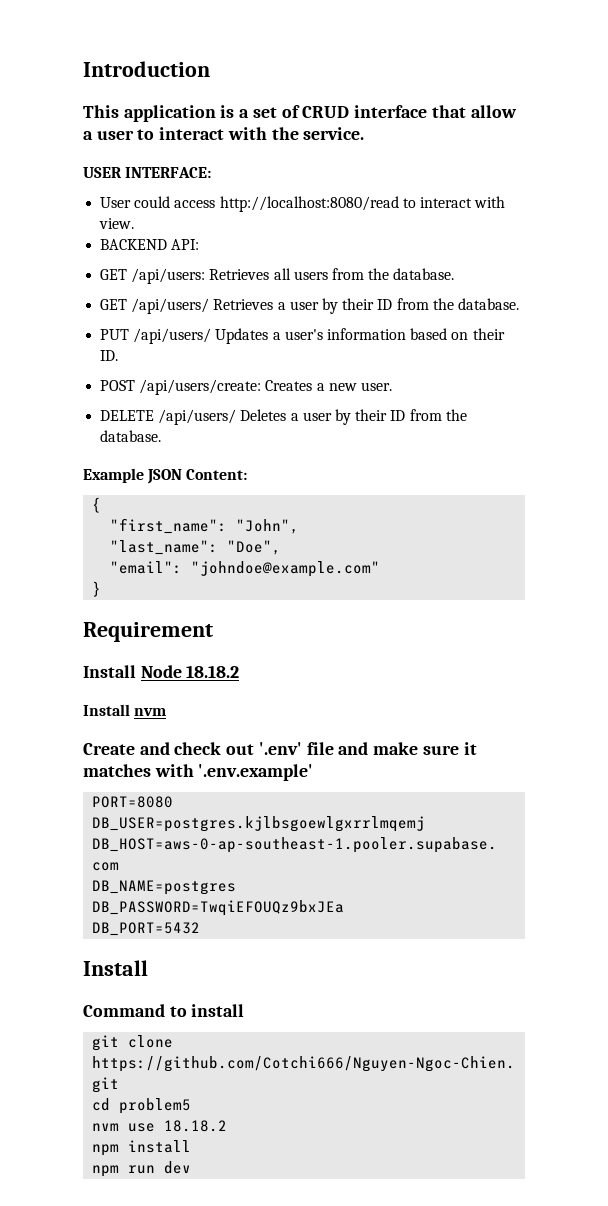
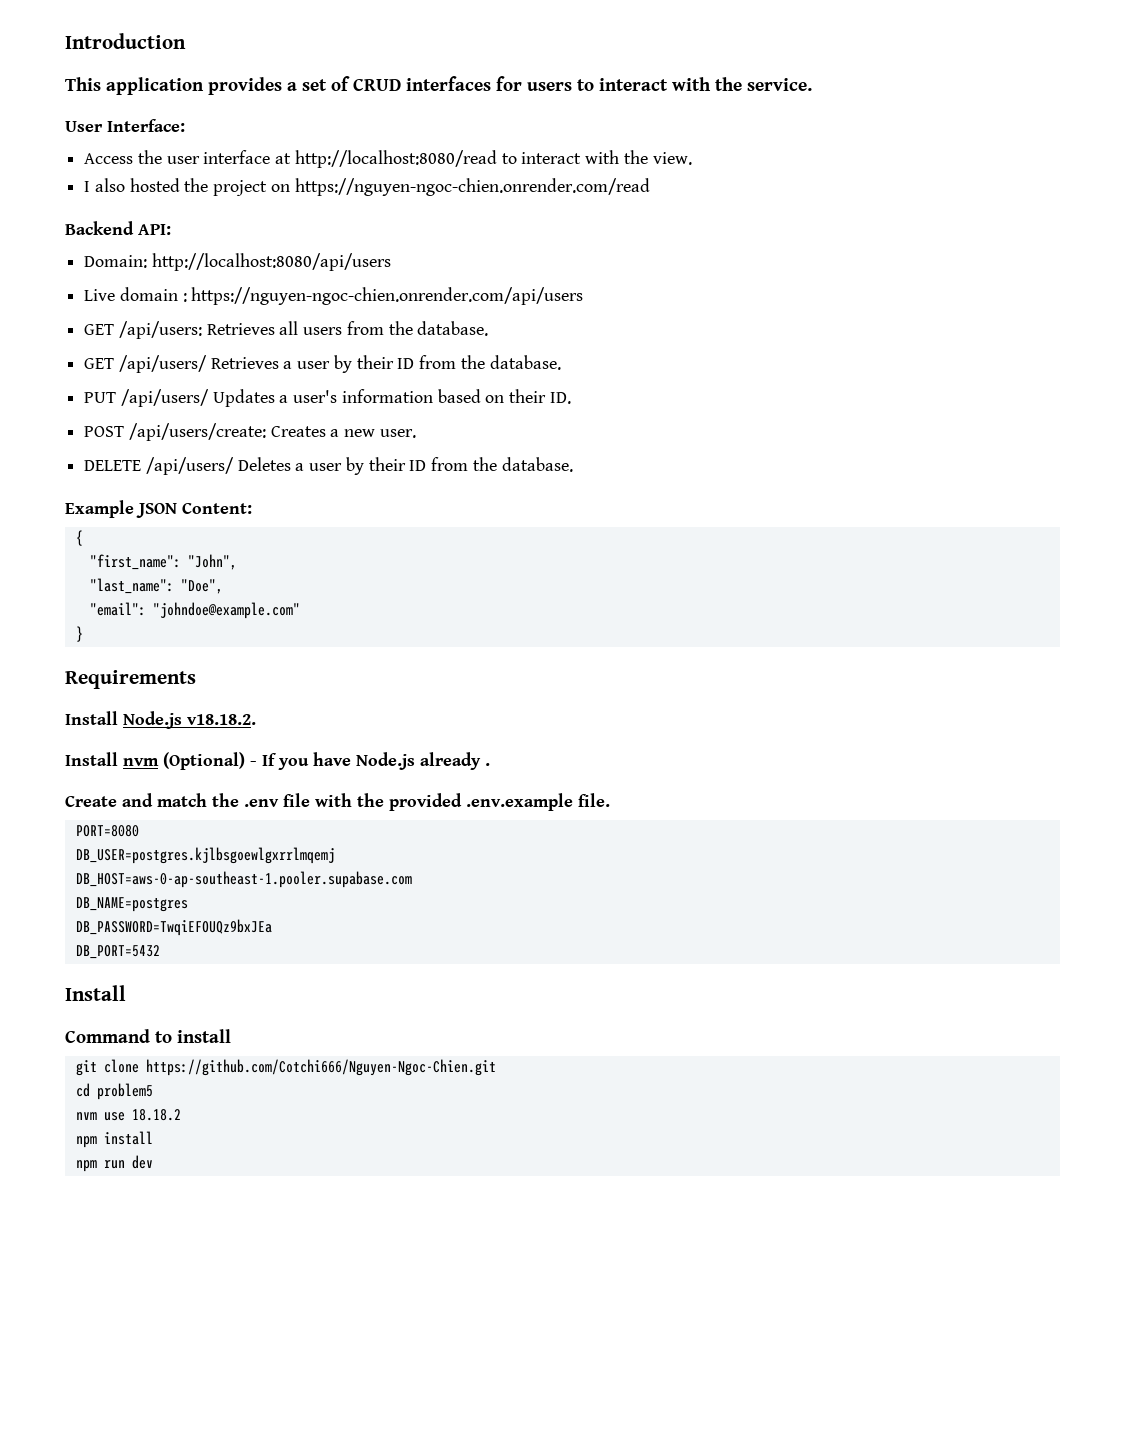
- This application is a set of CRUD interface that allow a user to interact with the service.
+ This application provides a set of CRUD interfaces for users to interact with the service.
- USER INTERFACE:
- User could access http://localhost:8080/read to interact with view.
+ User Interface:
+ Access the user interface at http://localhost:8080/read to interact with the view.
- BACKEND API:
+ I also hosted the project on https://nguyen-ngoc-chien.onrender.com/read
+ Backend API:
+ Domain: http://localhost:8080/api/users
+ Live domain : https://nguyen-ngoc-chien.onrender.com/api/users
- Requirement
- Install Node 18.18.2
+ Requirements
+ Install Node.js v18.18.2.
- Install nvm
- Create and check out '.env' file and make sure it matches with '.env.example'
+ Install nvm (Optional) - If you have Node.js already .
+ Create and match the .env file with the provided .env.example file.

